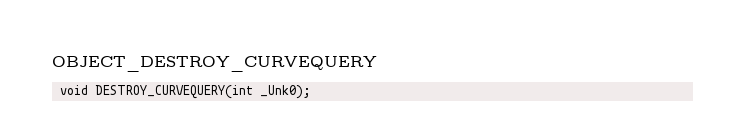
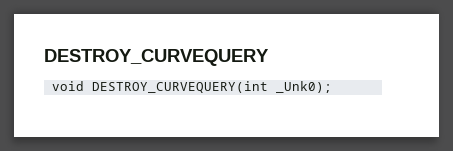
- OBJECT_DESTROY_CURVEQUERY
+ DESTROY_CURVEQUERY

